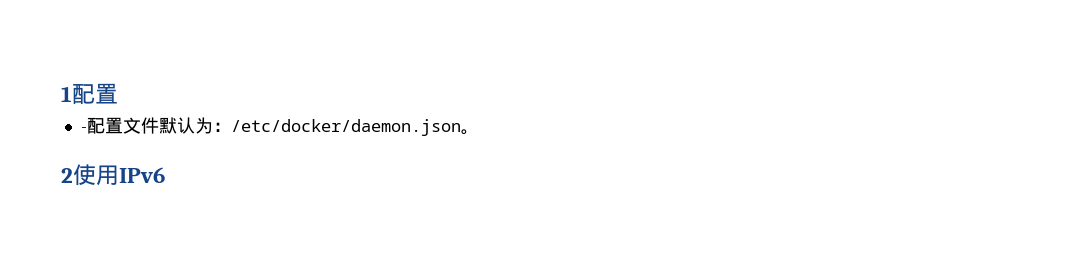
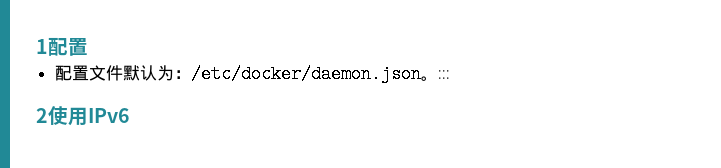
- -配置文件默认为：/etc/docker/daemon.json。
+ 配置文件默认为：/etc/docker/daemon.json。:::

